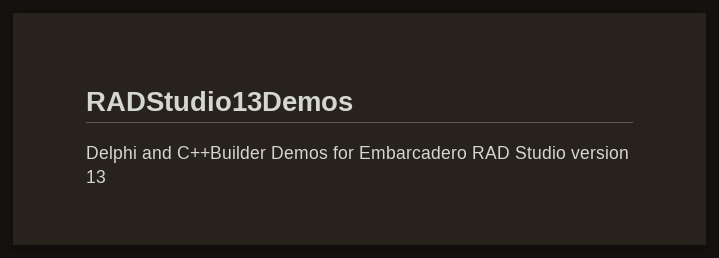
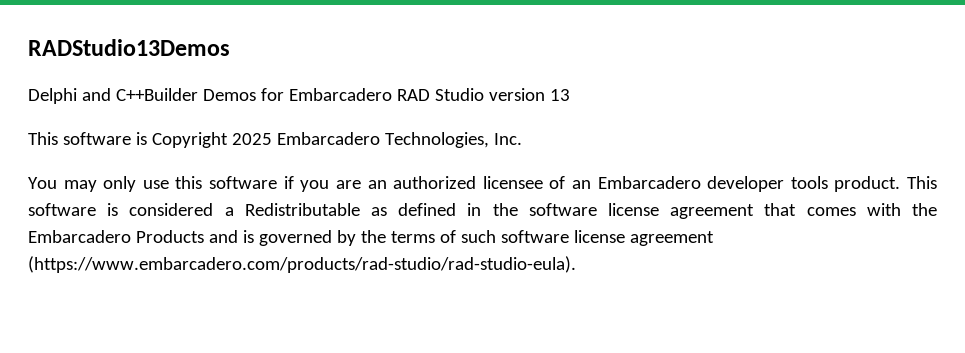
+ This software is Copyright 2025 Embarcadero Technologies, Inc.
+ You may only use this software if you are an authorized licensee of an Embarcadero developer tools product. This software is considered a Redistributable as defined in the software license agreement that comes with the Embarcadero Products and is governed by the terms of such software license agreement (https://www.embarcadero.com/products/rad-studio/rad-studio-eula).

